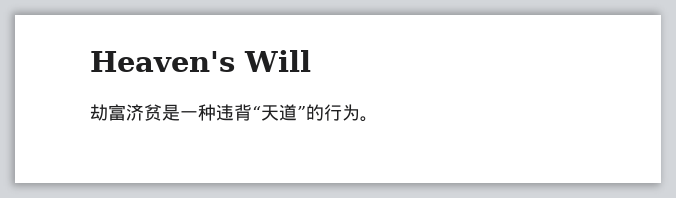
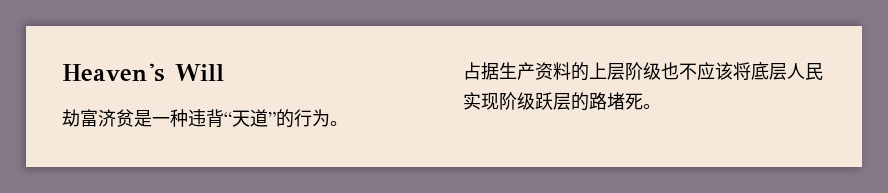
+ 占据生产资料的上层阶级也不应该将底层人民实现阶级跃层的路堵死。

